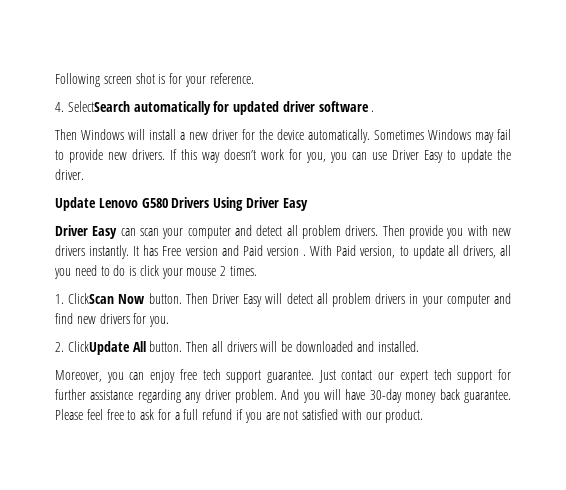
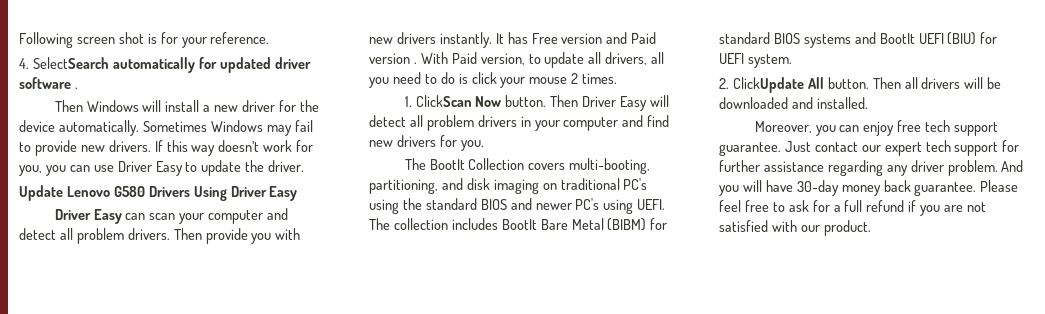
+ The BootIt Collection covers multi-booting, partitioning, and disk imaging on traditional PC's using the standard BIOS and newer PC's using UEFI. The collection includes BootIt Bare Metal (BIBM) for standard BIOS systems and BootIt UEFI (BIU) for UEFI system.

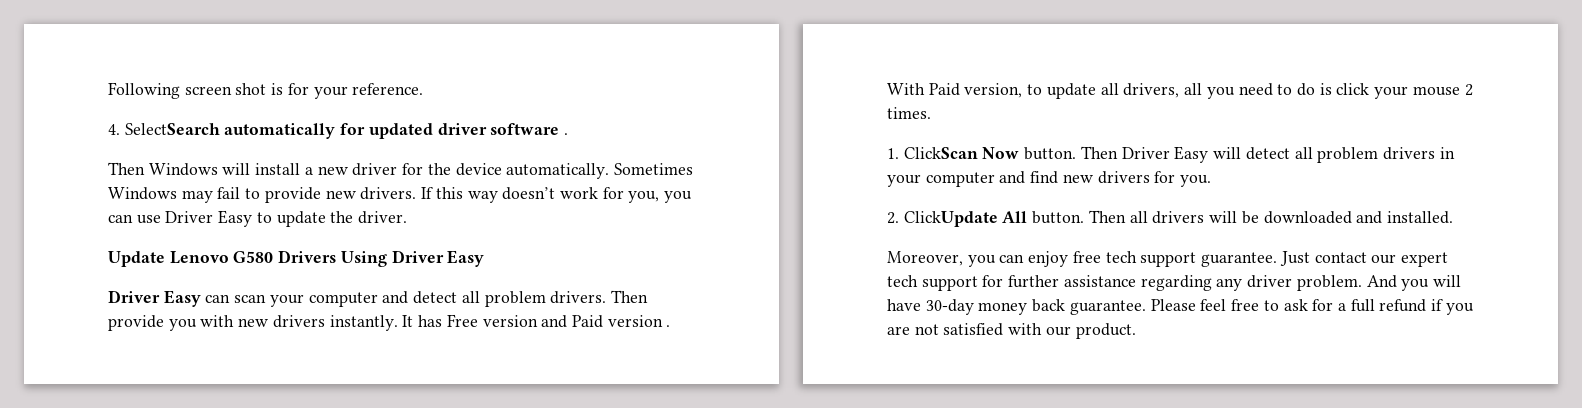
- The BootIt Collection covers multi-booting, partitioning, and disk imaging on traditional PC's using the standard BIOS and newer PC's using UEFI. The collection includes BootIt Bare Metal (BIBM) for standard BIOS systems and BootIt UEFI (BIU) for UEFI system.

